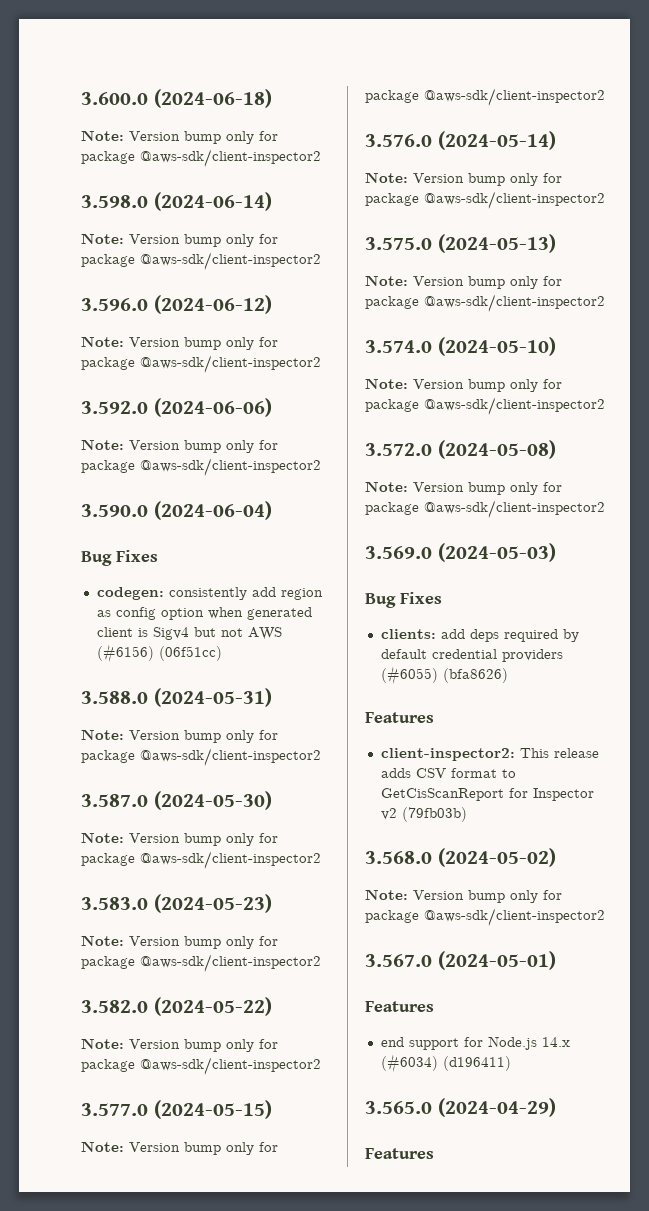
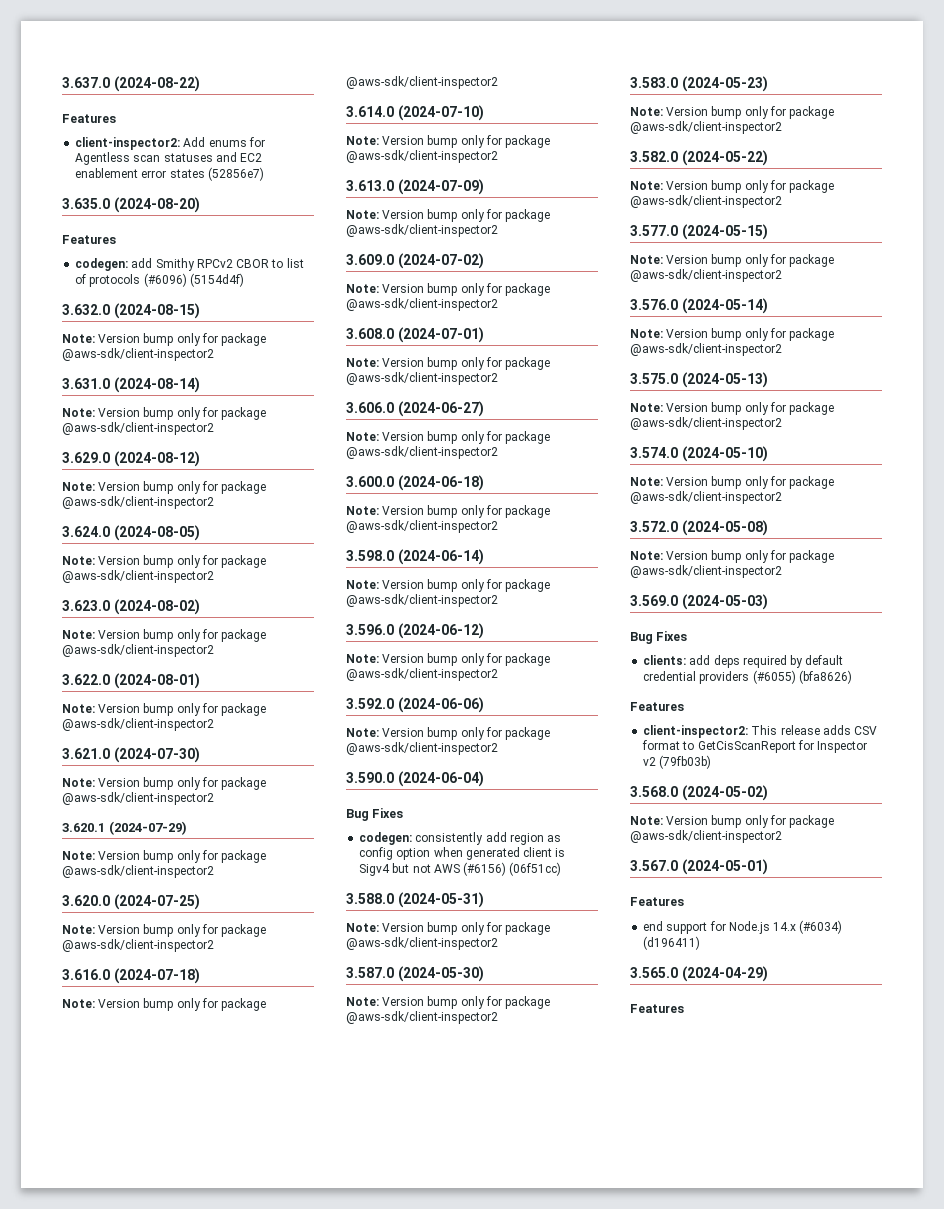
+ 3.637.0 (2024-08-22)
+ Features
+ client-inspector2: Add enums for Agentless scan statuses and EC2 enablement error states (52856e7)
+ 3.635.0 (2024-08-20)
+ Features
+ codegen: add Smithy RPCv2 CBOR to list of protocols (#6096) (5154d4f)
+ 3.632.0 (2024-08-15)
+ Note: Version bump only for package @aws-sdk/client-inspector2
+ 3.631.0 (2024-08-14)
+ Note: Version bump only for package @aws-sdk/client-inspector2
+ 3.629.0 (2024-08-12)
+ Note: Version bump only for package @aws-sdk/client-inspector2
+ 3.624.0 (2024-08-05)
+ Note: Version bump only for package @aws-sdk/client-inspector2
+ 3.623.0 (2024-08-02)
+ Note: Version bump only for package @aws-sdk/client-inspector2
+ 3.622.0 (2024-08-01)
+ Note: Version bump only for package @aws-sdk/client-inspector2
+ 3.621.0 (2024-07-30)
+ Note: Version bump only for package @aws-sdk/client-inspector2
+ 3.620.1 (2024-07-29)
+ Note: Version bump only for package @aws-sdk/client-inspector2
+ 3.620.0 (2024-07-25)
+ Note: Version bump only for package @aws-sdk/client-inspector2
+ 3.616.0 (2024-07-18)
+ Note: Version bump only for package @aws-sdk/client-inspector2
+ 3.614.0 (2024-07-10)
+ Note: Version bump only for package @aws-sdk/client-inspector2
+ 3.613.0 (2024-07-09)
+ Note: Version bump only for package @aws-sdk/client-inspector2
+ 3.609.0 (2024-07-02)
+ Note: Version bump only for package @aws-sdk/client-inspector2
+ 3.608.0 (2024-07-01)
+ Note: Version bump only for package @aws-sdk/client-inspector2
+ 3.606.0 (2024-06-27)
+ Note: Version bump only for package @aws-sdk/client-inspector2

